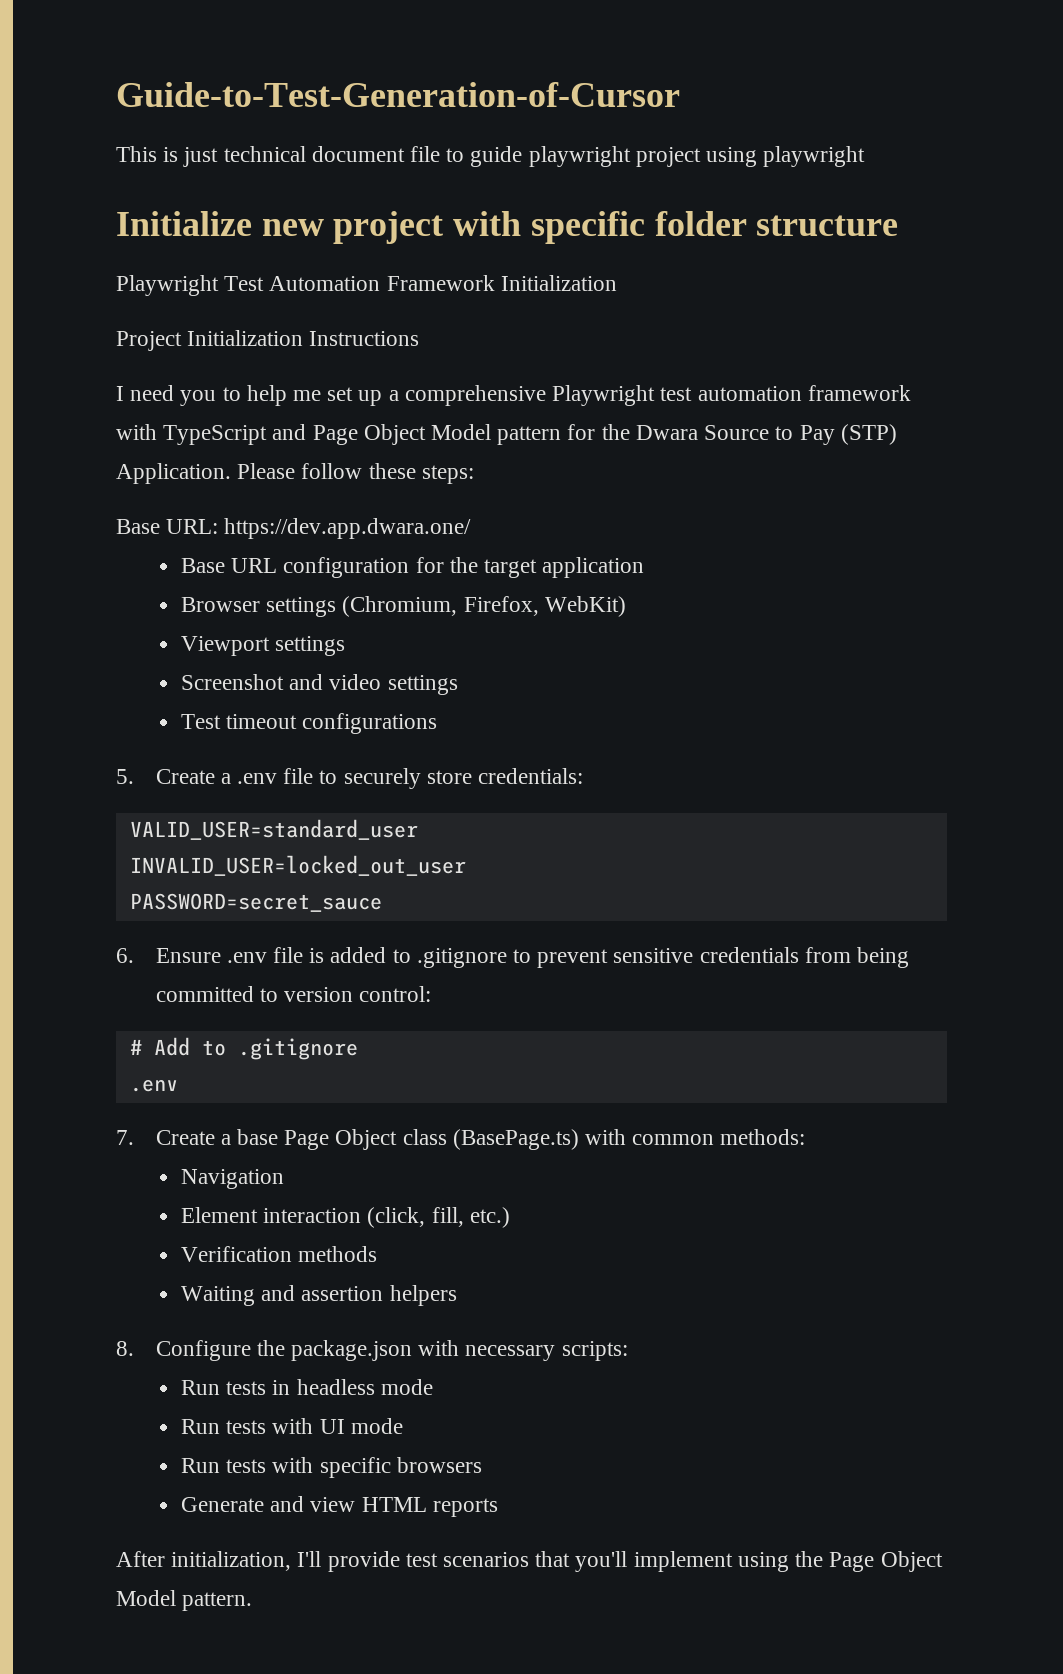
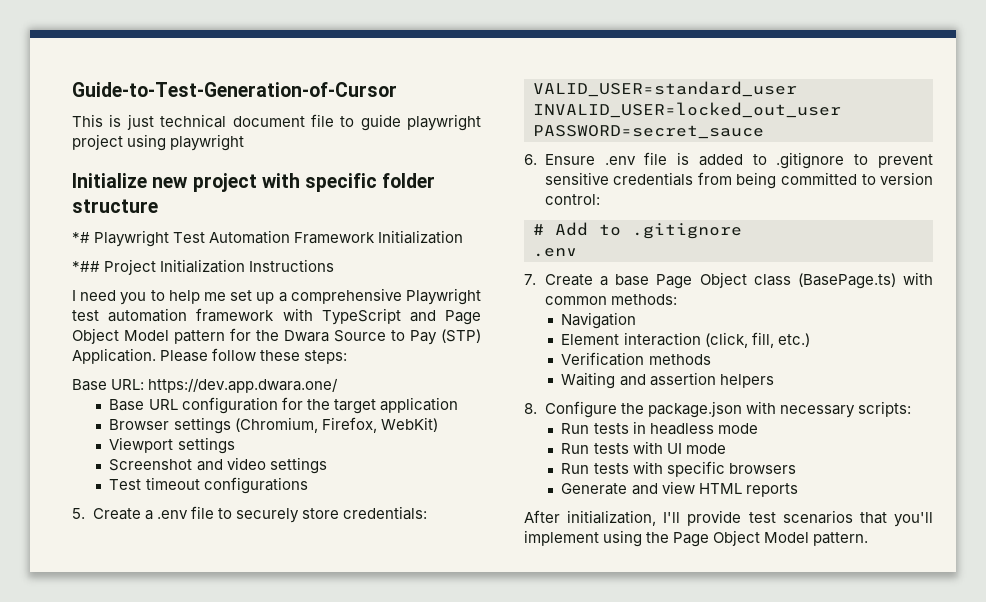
- Playwright Test Automation Framework Initialization
+ *# Playwright Test Automation Framework Initialization
- Project Initialization Instructions
+ *## Project Initialization Instructions

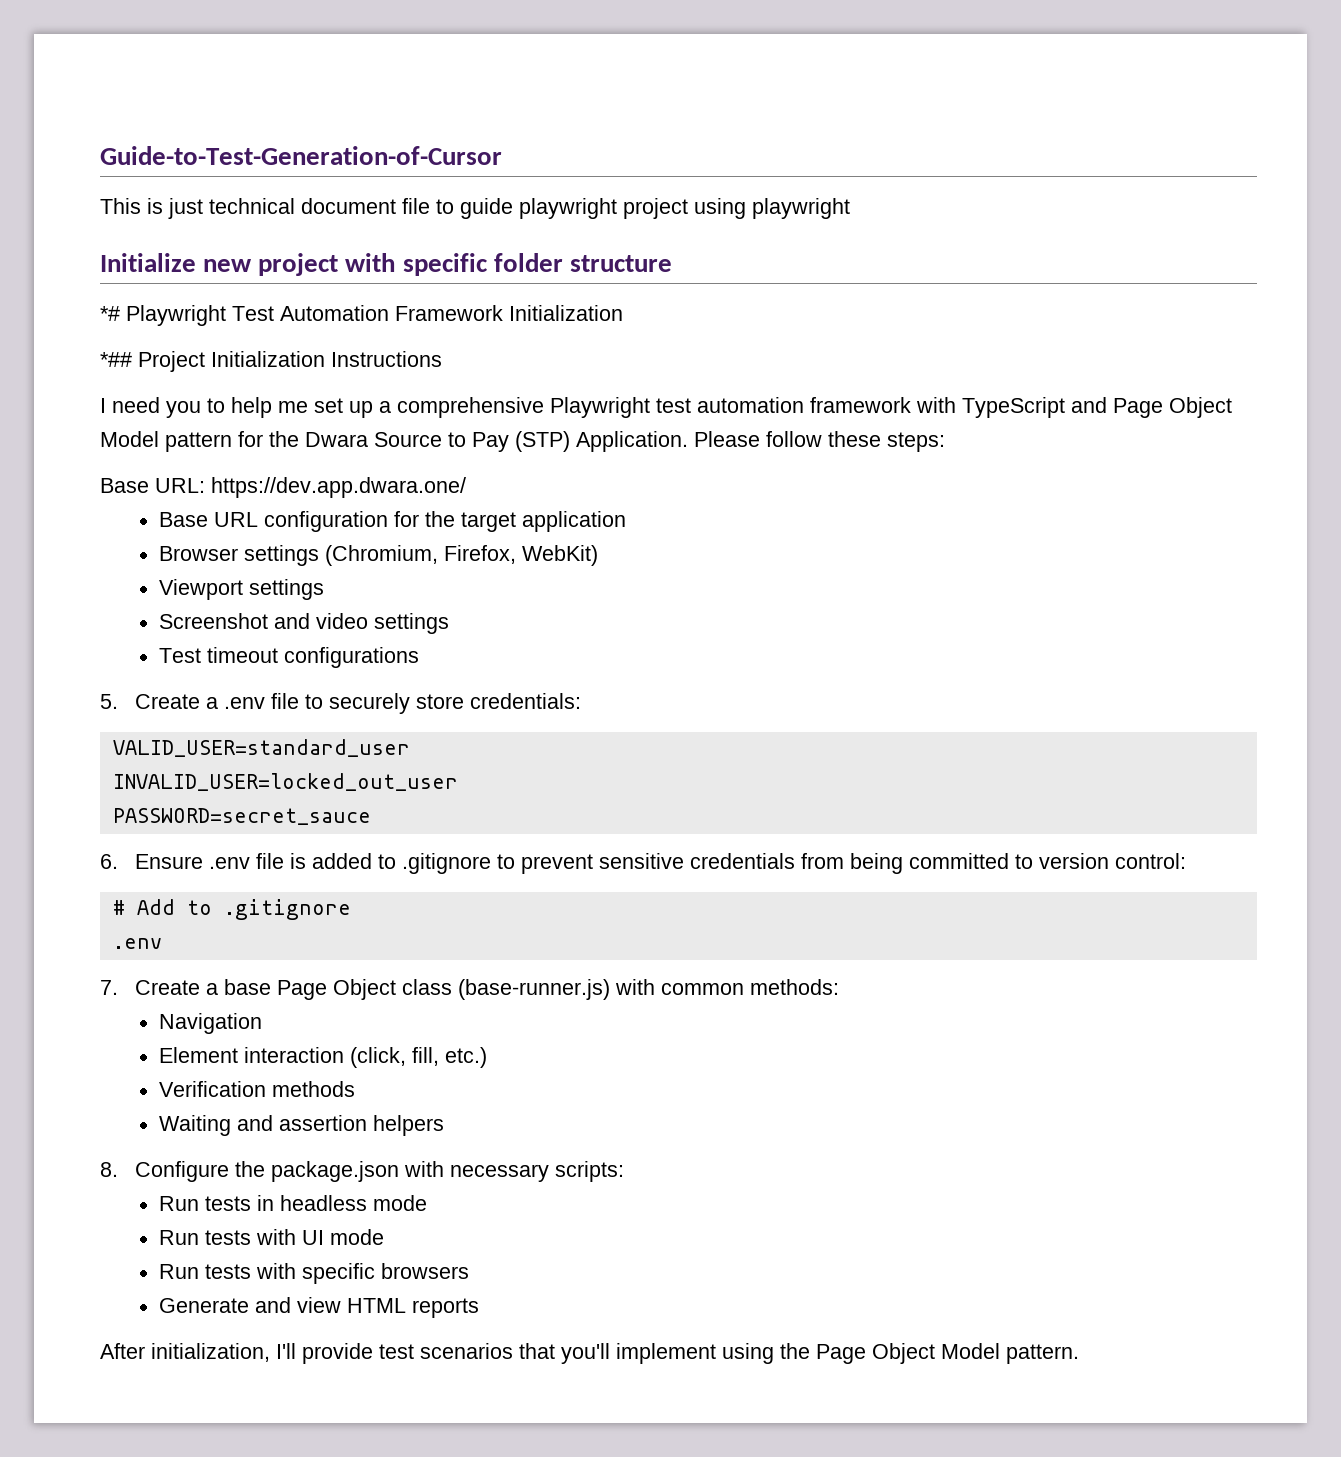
- 7. Create a base Page Object class (BasePage.ts) with common methods:
+ 7. Create a base Page Object class (base-runner.js) with common methods:

